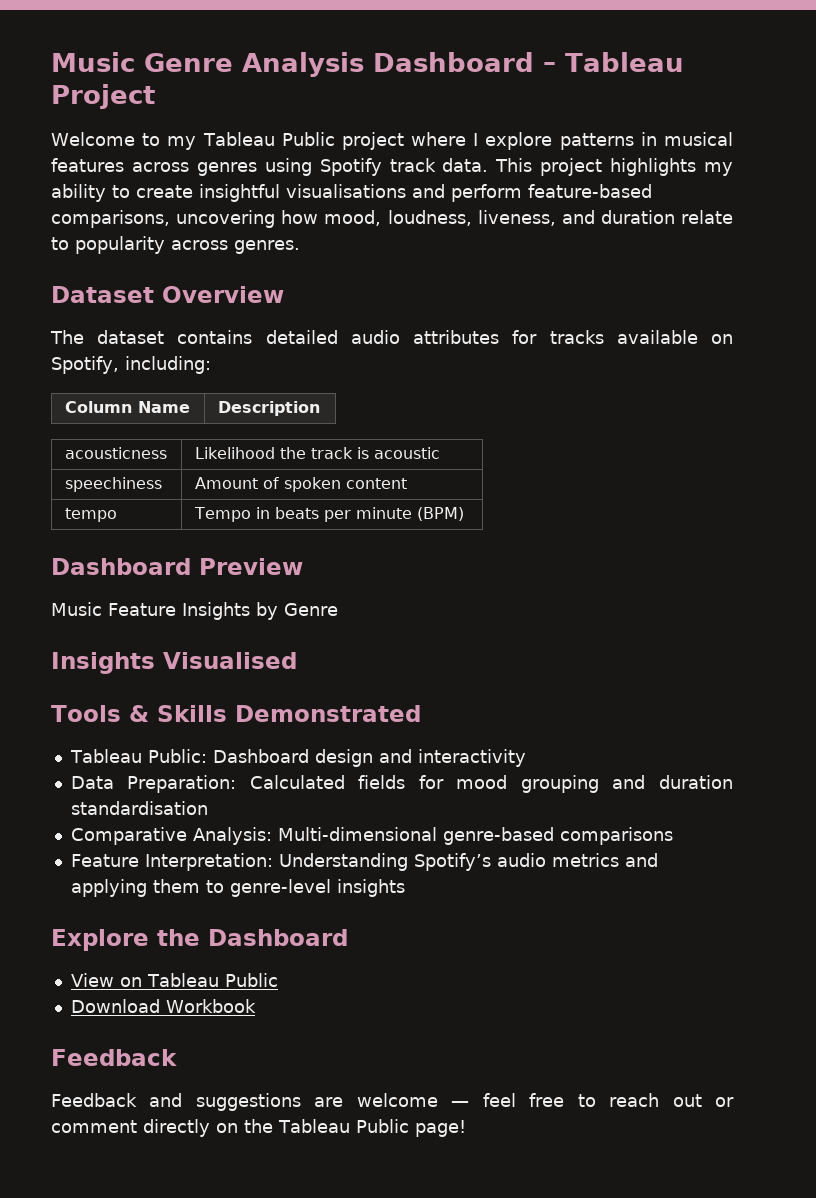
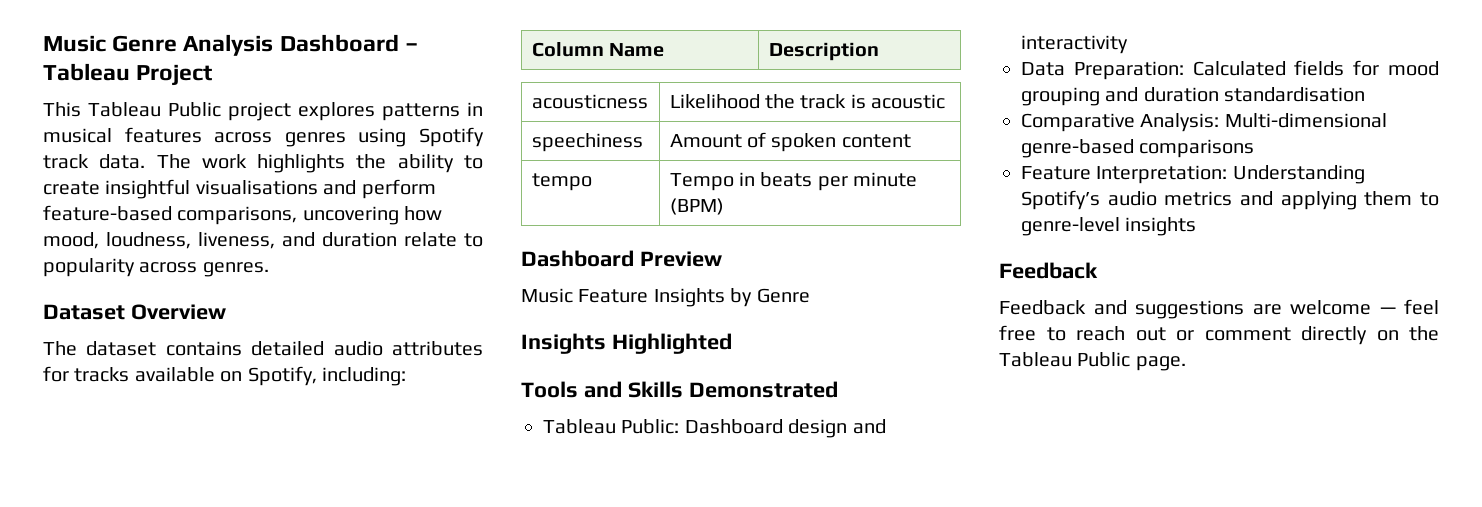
- Welcome to my Tableau Public project where I explore patterns in musical features across genres using Spotify track data.
+ This Tableau Public project explores patterns in musical features across genres using Spotify track data.
- This project highlights my ability to create insightful visualisations and perform feature-based comparisons, uncovering how mood, loudness, liveness, and duration relate to popularity across genres.
+ The work highlights the ability to create insightful visualisations and perform feature-based comparisons, uncovering how mood, loudness, liveness, and duration relate to popularity across genres.
- Insights Visualised
+ Insights Highlighted
- Tools & Skills Demonstrated
+ Tools and Skills Demonstrated
- Explore the Dashboard
- View on Tableau Public
- Download Workbook
- Feedback and suggestions are welcome — feel free to reach out or comment directly on the Tableau Public page!
+ Feedback and suggestions are welcome — feel free to reach out or comment directly on the Tableau Public page.

